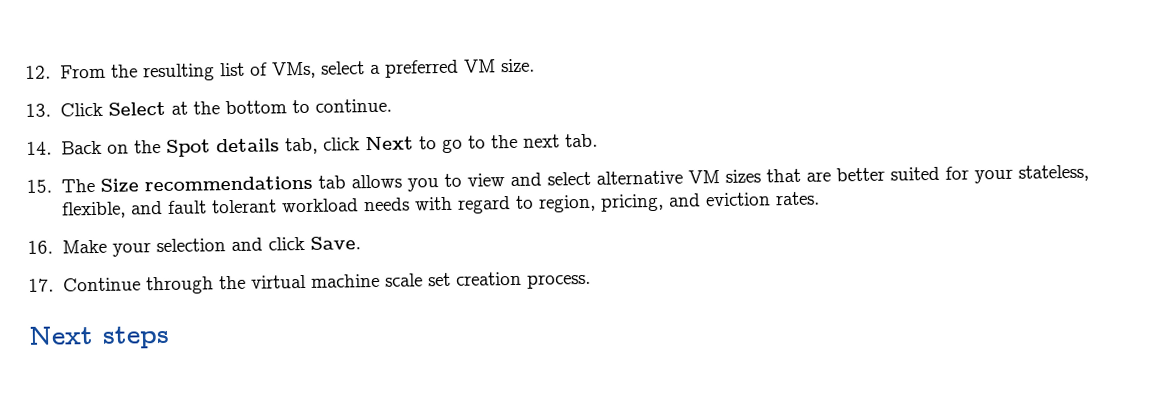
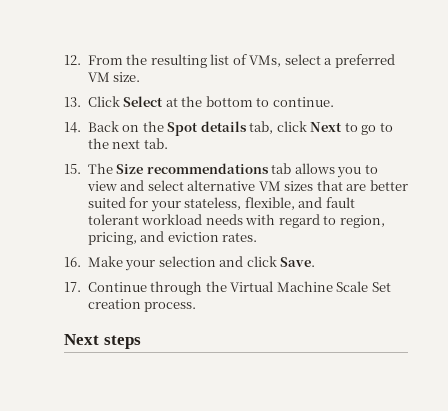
- 17. Continue through the virtual machine scale set creation process.
+ 17. Continue through the Virtual Machine Scale Set creation process.

